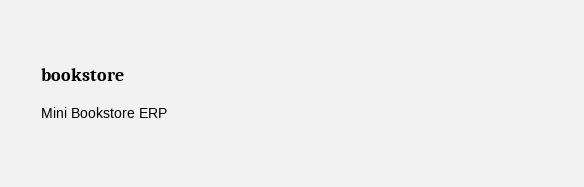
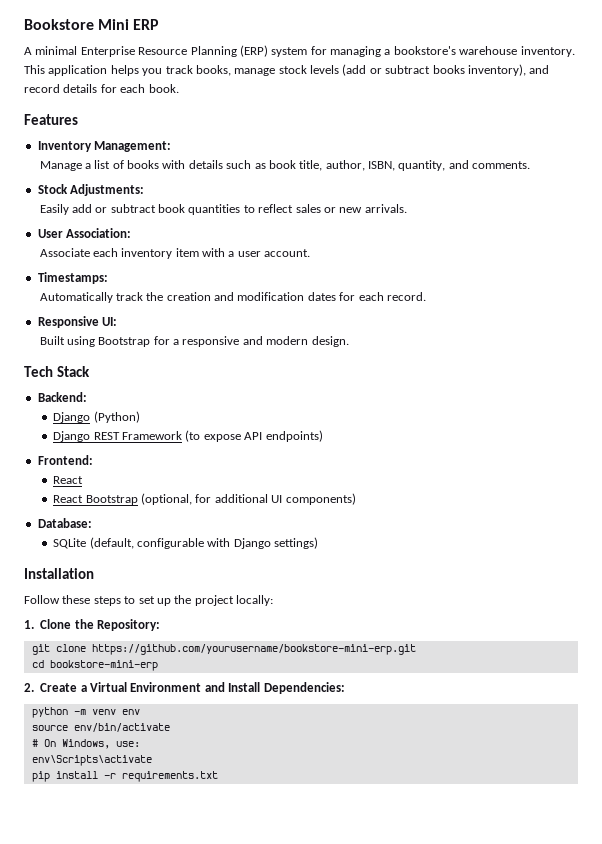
- bookstore
- Mini Bookstore ERP
+ Bookstore Mini ERP
+ A minimal Enterprise Resource Planning (ERP) system for managing a bookstore's warehouse inventory. This application helps you track books, manage stock levels (add or subtract books inventory), and record details for each book.
+ Features
+ Inventory Management:
+ Manage a list of books with details such as book title, author, ISBN, quantity, and comments.
+ Stock Adjustments:
+ Easily add or subtract book quantities to reflect sales or new arrivals.
+ User Association:
+ Associate each inventory item with a user account.
+ Timestamps:
+ Automatically track the creation and modification dates for each record.
+ Responsive UI:
+ Built using Bootstrap for a responsive and modern design.
+ Tech Stack
+ Backend:
+ Django (Python)
+ Django REST Framework (to expose API endpoints)
+ Frontend:
+ React
+ React Bootstrap (optional, for additional UI components)
+ Database:
+ SQLite (default, configurable with Django settings)
+ Installation
+ Follow these steps to set up the project locally:
+ 1. Clone the Repository:
+ git clone https://github.com/yourusername/bookstore-mini-erp.git
+ cd bookstore-mini-erp
+ 2. Create a Virtual Environment and Install Dependencies:
+ python -m venv env
+ source env/bin/activate
+ # On Windows, use:
+ env\Scripts\activate
+ pip install -r requirements.txt

